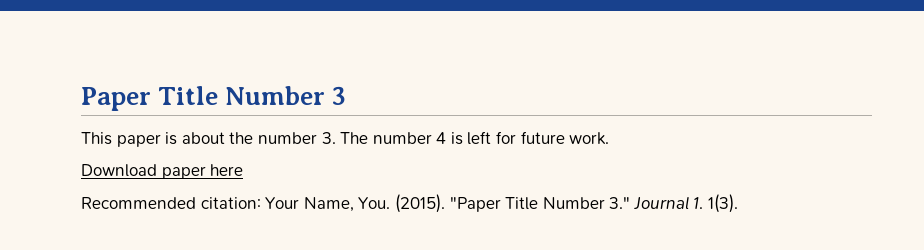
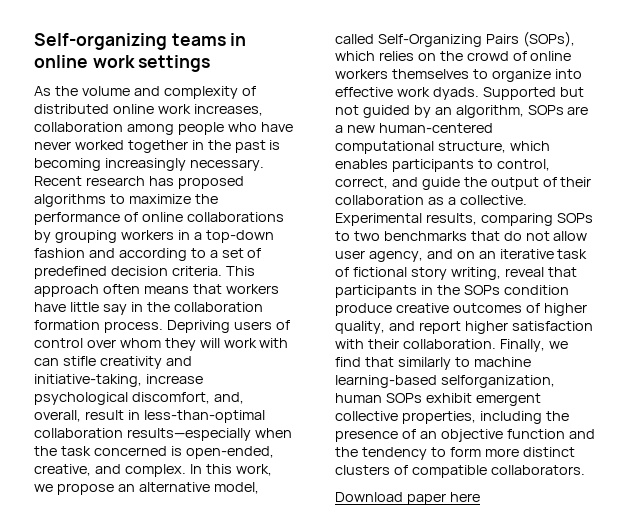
- Paper Title Number 3
- This paper is about the number 3. The number 4 is left for future work.
+ Self-organizing teams in online work settings
+ As the volume and complexity of distributed online work increases, collaboration among people who have never worked together in the past is becoming increasingly necessary. Recent research has proposed algorithms to maximize the performance of online collaborations by grouping workers in a top-down fashion and according to a set of predefined decision criteria. This approach often means that workers have little say in the collaboration formation process. Depriving users of control over whom they will work with can stifle creativity and initiative-taking, increase psychological discomfort, and, overall, result in less-than-optimal collaboration results—especially when the task concerned is open-ended, creative, and complex. In this work, we propose an alternative model, called Self-Organizing Pairs (SOPs), which relies on the crowd of online workers themselves to organize into effective work dyads. Supported but not guided by an algorithm, SOPs are a new human-centered computational structure, which enables participants to control, correct, and guide the output of their collaboration as a collective. Experimental results, comparing SOPs to two benchmarks that do not allow user agency, and on an iterative task of fictional story writing, reveal that participants in the SOPs condition produce creative outcomes of higher quality, and report higher satisfaction with their collaboration. Finally, we find that similarly to machine learning-based selforganization, human SOPs exhibit emergent collective properties, including the presence of an objective function and the tendency to form more distinct clusters of compatible collaborators.
  Download paper here
- Recommended citation: Your Name, You. (2015). "Paper Title Number 3." Journal 1. 1(3).

